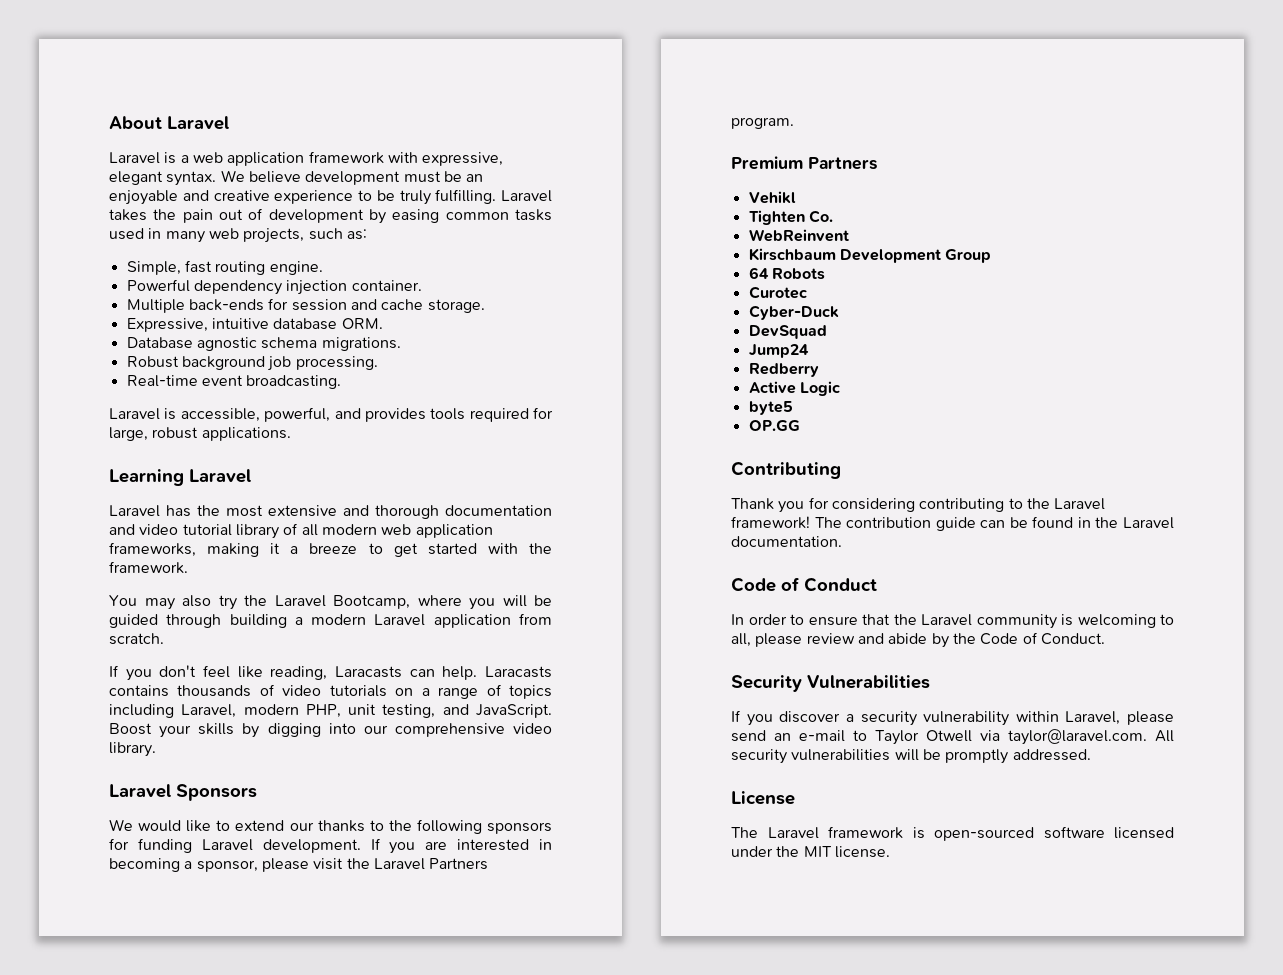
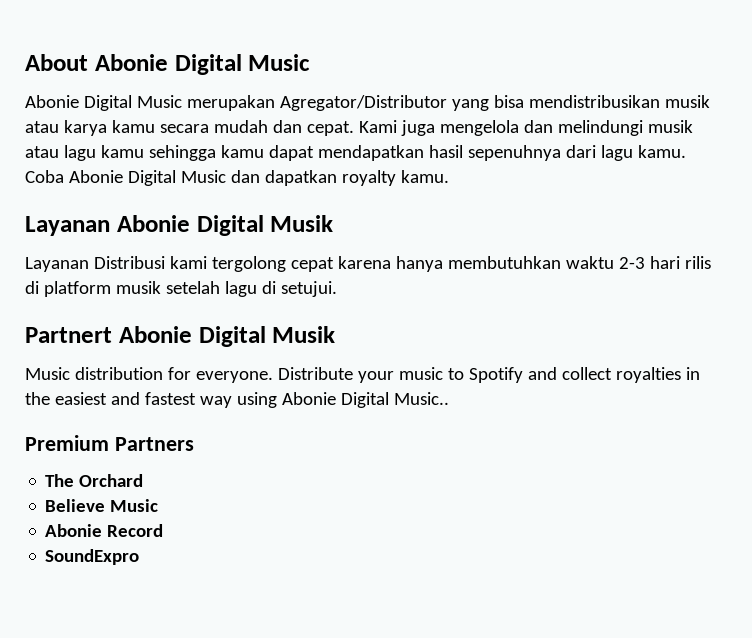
- About Laravel
- Laravel is a web application framework with expressive, elegant syntax. We believe development must be an enjoyable and creative experience to be truly fulfilling. Laravel takes the pain out of development by easing common tasks used in many web projects, such as:
- Simple, fast routing engine.
- Powerful dependency injection container.
- Multiple back-ends for session and cache storage.
- Expressive, intuitive database ORM.
- Database agnostic schema migrations.
- Robust background job processing.
- Real-time event broadcasting.
- Laravel is accessible, powerful, and provides tools required for large, robust applications.
- Learning Laravel
- Laravel has the most extensive and thorough documentation and video tutorial library of all modern web application frameworks, making it a breeze to get started with the framework.
- You may also try the Laravel Bootcamp, where you will be guided through building a modern Laravel application from scratch.
- If you don't feel like reading, Laracasts can help. Laracasts contains thousands of video tutorials on a range of topics including Laravel, modern PHP, unit testing, and JavaScript. Boost your skills by digging into our comprehensive video library.
- Laravel Sponsors
- We would like to extend our thanks to the following sponsors for funding Laravel development. If you are interested in becoming a sponsor, please visit the Laravel Partners program.
+ About Abonie Digital Music
+ Abonie Digital Music merupakan Agregator/Distributor yang bisa mendistribusikan musik atau karya kamu secara mudah dan cepat. Kami juga mengelola dan melindungi musik atau lagu kamu sehingga kamu dapat mendapatkan hasil sepenuhnya dari lagu kamu. Coba Abonie Digital Music dan dapatkan royalty kamu.
+ Layanan Abonie Digital Musik
+ Layanan Distribusi kami tergolong cepat karena hanya membutuhkan waktu 2-3 hari rilis di platform musik setelah lagu di setujui.
+ Partnert Abonie Digital Musik
+ Music distribution for everyone. Distribute your music to Spotify and collect royalties in the easiest and fastest way using Abonie Digital Music..
  Premium Partners
- Vehikl
- Tighten Co.
- WebReinvent
- Kirschbaum Development Group
- 64 Robots
- Curotec
- Cyber-Duck
- DevSquad
- Jump24
- Redberry
- Active Logic
- byte5
- OP.GG
- Contributing
- Thank you for considering contributing to the Laravel framework! The contribution guide can be found in the Laravel documentation.
- Code of Conduct
- In order to ensure that the Laravel community is welcoming to all, please review and abide by the Code of Conduct.
- Security Vulnerabilities
- If you discover a security vulnerability within Laravel, please send an e-mail to Taylor Otwell via taylor@laravel.com. All security vulnerabilities will be promptly addressed.
- License
- The Laravel framework is open-sourced software licensed under the MIT license.
+ The Orchard
+ Believe Music
+ Abonie Record
+ SoundExpro

